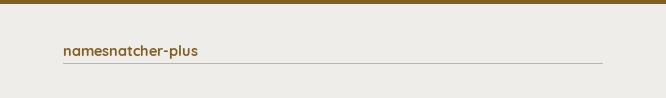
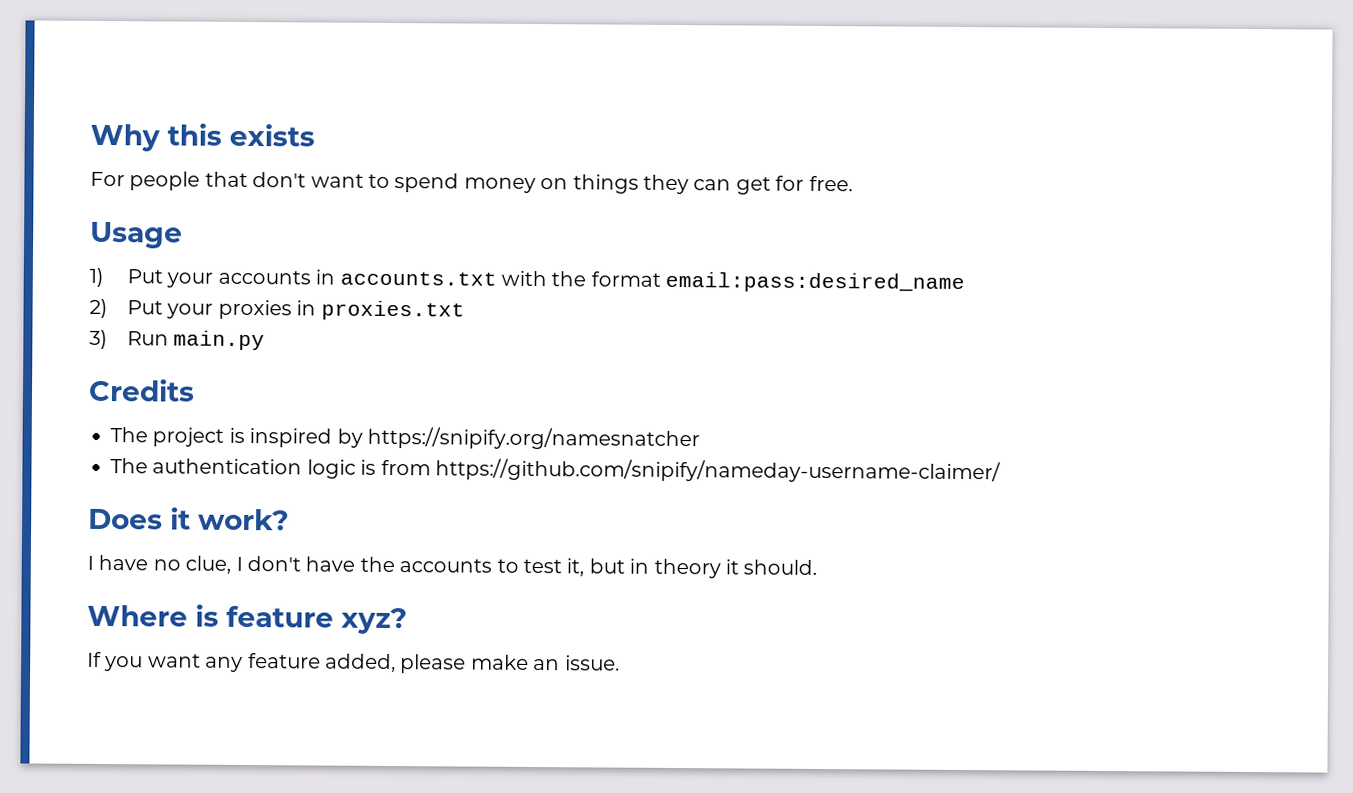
- namesnatcher-plus
+ Why this exists
+ For people that don't want to spend money on things they can get for free.
+ Usage
+ 1) Put your accounts in accounts.txt with the format email:pass:desired_name
+ 2) Put your proxies in proxies.txt
+ 3) Run main.py
+ Credits
+ The project is inspired by https://snipify.org/namesnatcher
+ The authentication logic is from https://github.com/snipify/nameday-username-claimer/
+ Does it work?
+ I have no clue, I don't have the accounts to test it, but in theory it should.
+ Where is feature xyz?
+ If you want any feature added, please make an issue.

